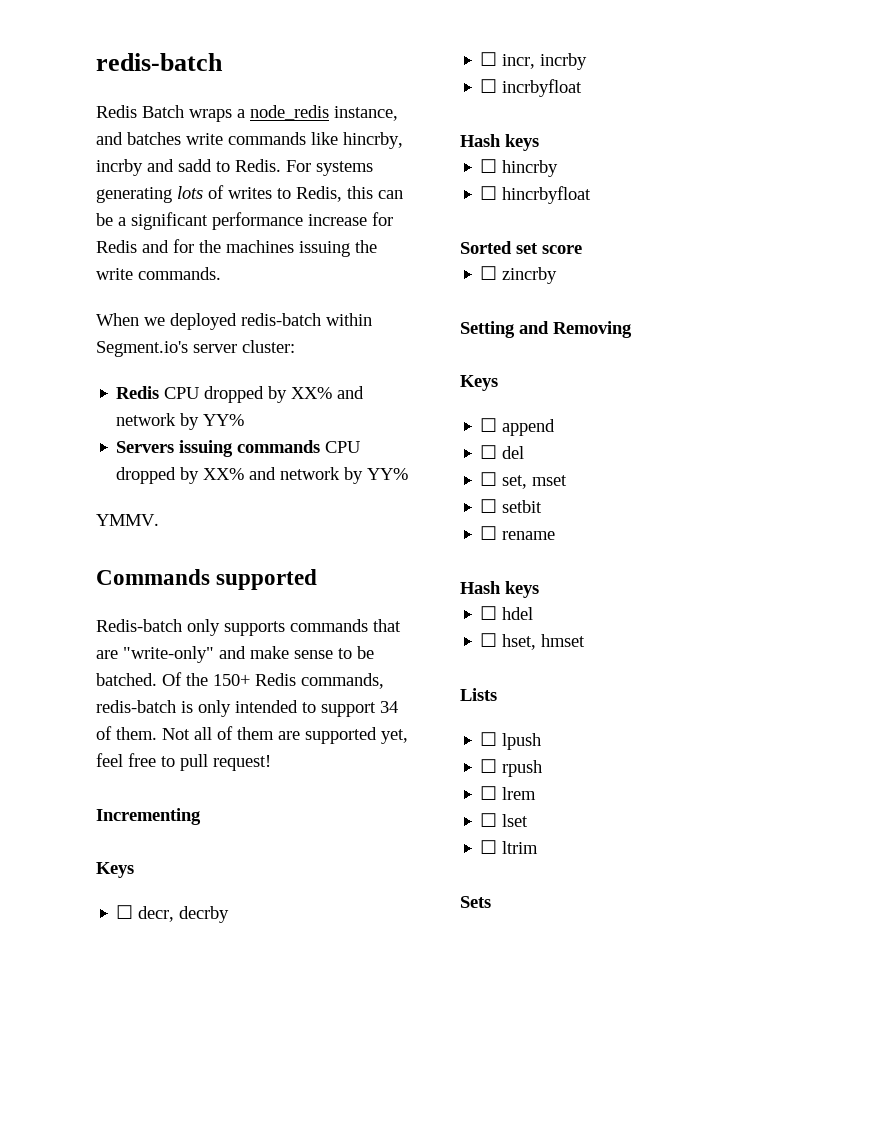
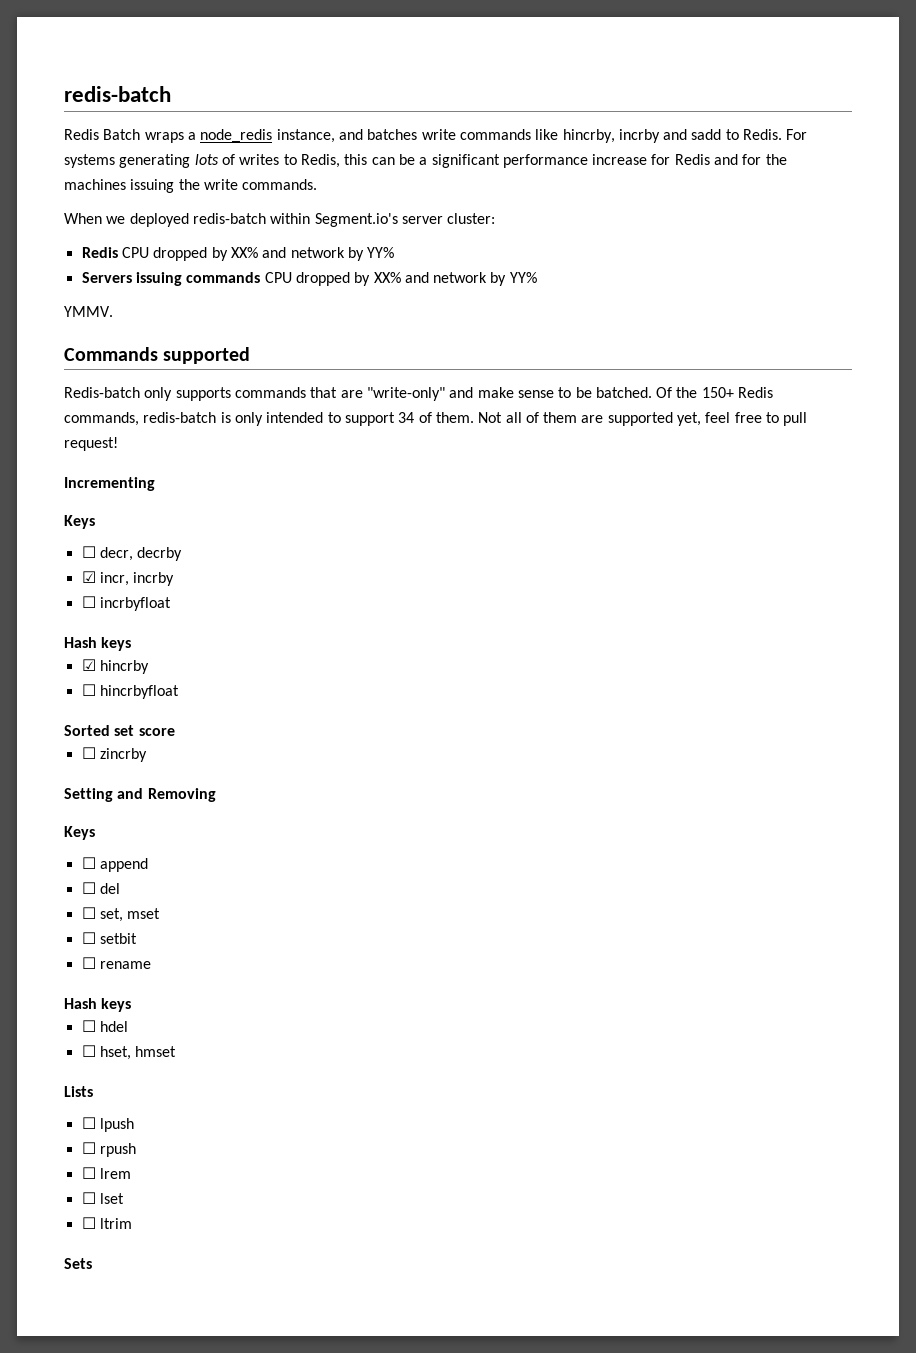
- ☐ incr, incrby
+ ☑ incr, incrby
- ☐ hincrby
+ ☑ hincrby

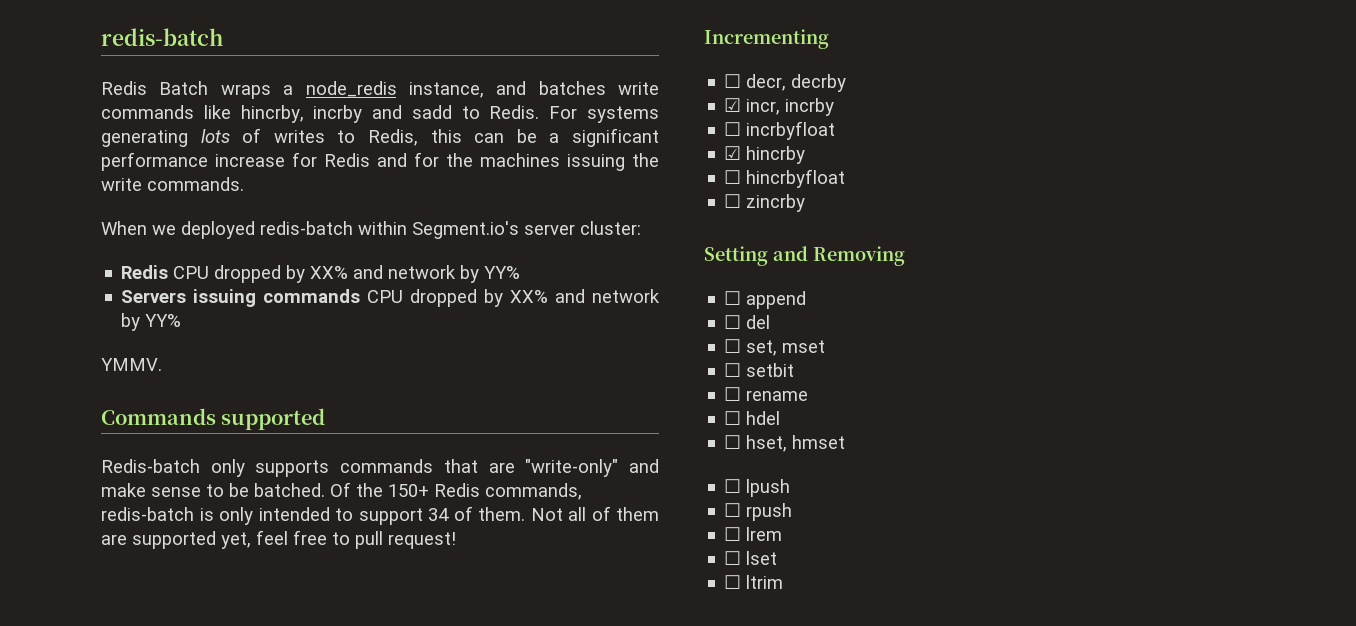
  Incrementing
- Keys
  ☐ incrbyfloat
- Hash keys
- Sorted set score
  Setting and Removing
- Keys
  ☐ rename
- Hash keys
- Lists
- Sets

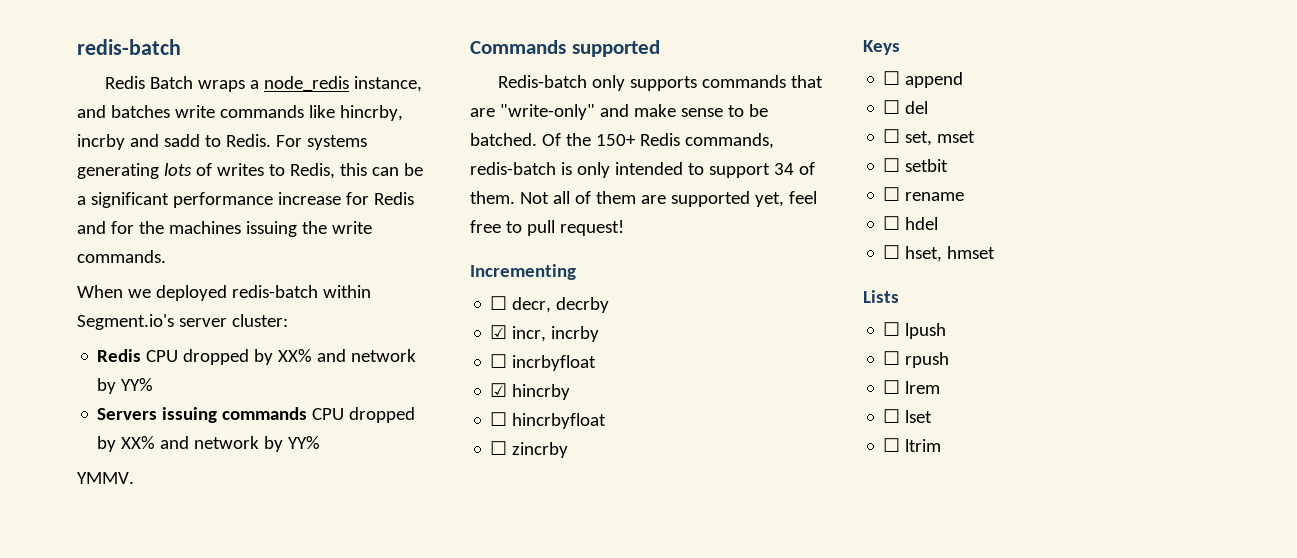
- Setting and Removing
+ Keys
+ Lists

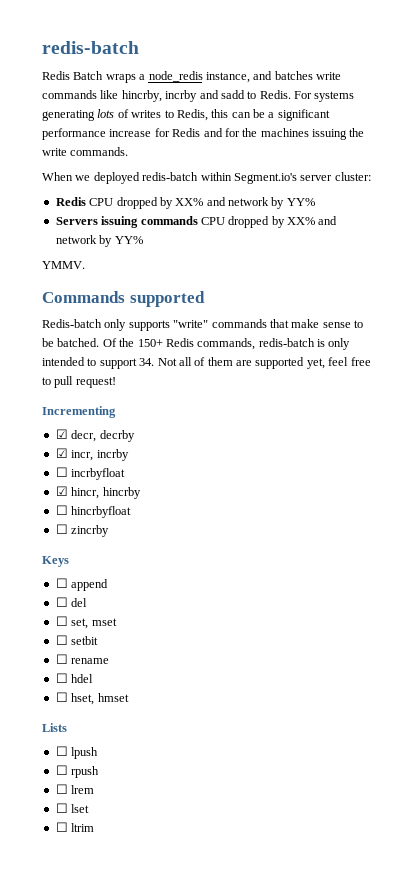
- Redis-batch only supports commands that are "write-only" and make sense to be batched.
+ Redis-batch only supports "write" commands that make sense to be batched.
- Of the 150+ Redis commands, redis-batch is only intended to support 34 of them. Not all of them are supported yet, feel free to pull request!
+ Of the 150+ Redis commands, redis-batch is only intended to support 34. Not all of them are supported yet, feel free to pull request!
- ☐ decr, decrby
+ ☑ decr, decrby
- ☑ hincrby
+ ☑ hincr, hincrby

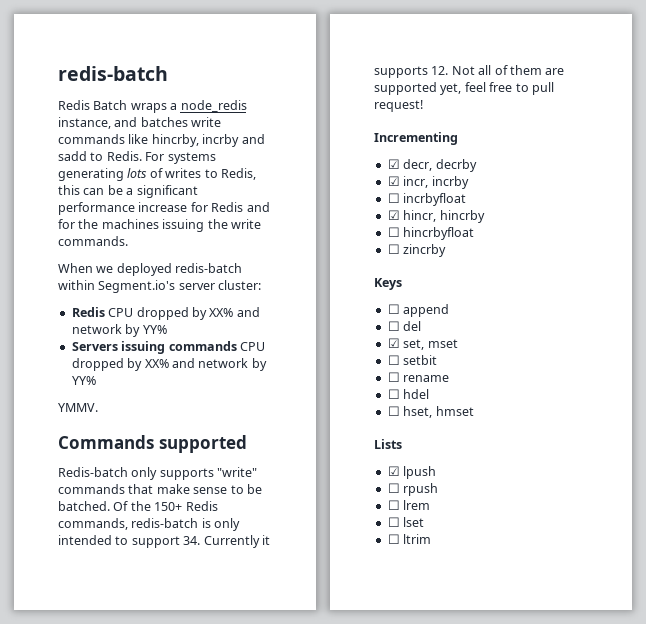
- Of the 150+ Redis commands, redis-batch is only intended to support 34. Not all of them are supported yet, feel free to pull request!
+ Of the 150+ Redis commands, redis-batch is only intended to support 34. Currently it supports 12. Not all of them are supported yet, feel free to pull request!
- ☐ set, mset
+ ☑ set, mset
- ☐ lpush
+ ☑ lpush

